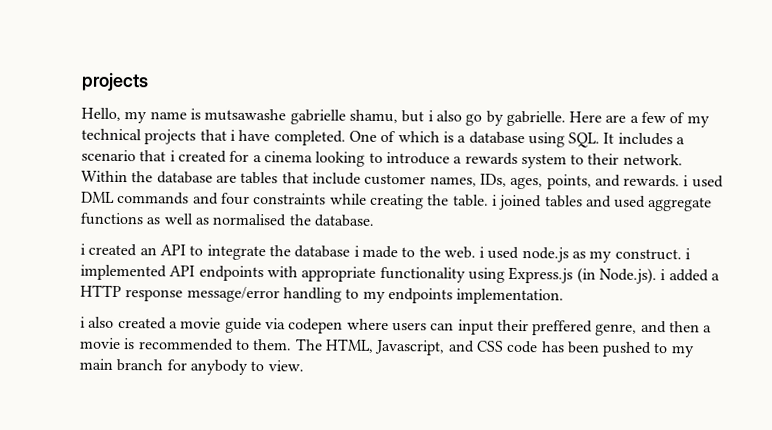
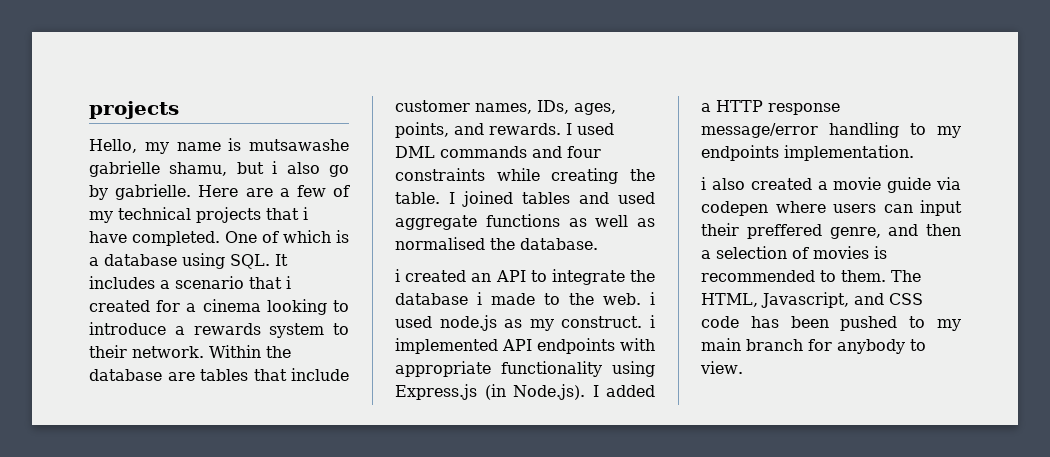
- Within the database are tables that include customer names, IDs, ages, points, and rewards. i used DML commands and four constraints while creating the table. i joined tables and used aggregate functions as well as normalised the database.
+ Within the database are tables that include customer names, IDs, ages, points, and rewards. I used DML commands and four constraints while creating the table. I joined tables and used aggregate functions as well as normalised the database.
- i created an API to integrate the database i made to the web. i used node.js as my construct. i implemented API endpoints with appropriate functionality using Express.js (in Node.js). i added a HTTP response message/error handling to my endpoints implementation.
+ i created an API to integrate the database i made to the web. i used node.js as my construct. i implemented API endpoints with appropriate functionality using Express.js (in Node.js). I added a HTTP response message/error handling to my endpoints implementation.
- i also created a movie guide via codepen where users can input their preffered genre, and then a movie is recommended to them.
+ i also created a movie guide via codepen where users can input their preffered genre, and then a selection of movies is recommended to them.

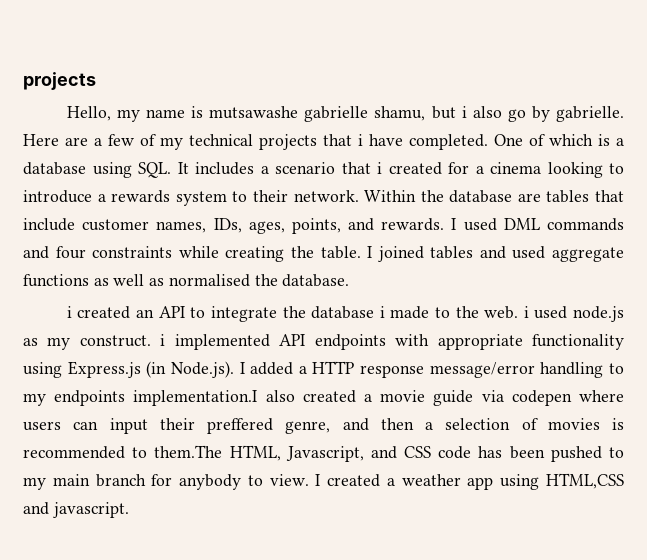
- i created an API to integrate the database i made to the web. i used node.js as my construct. i implemented API endpoints with appropriate functionality using Express.js (in Node.js). I added a HTTP response message/error handling to my endpoints implementation.
- i also created a movie guide via codepen where users can input their preffered genre, and then a selection of movies is recommended to them. The HTML, Javascript, and CSS code has been pushed to my main branch for anybody to view.
+ i created an API to integrate the database i made to the web. i used node.js as my construct. i implemented API endpoints with appropriate functionality using Express.js (in Node.js). I added a HTTP response message/error handling to my endpoints implementation.I also created a movie guide via codepen where users can input their preffered genre, and then a selection of movies is recommended to them.The HTML, Javascript, and CSS code has been pushed to my main branch for anybody to view.
+ I created a weather app using HTML,CSS and javascript.

